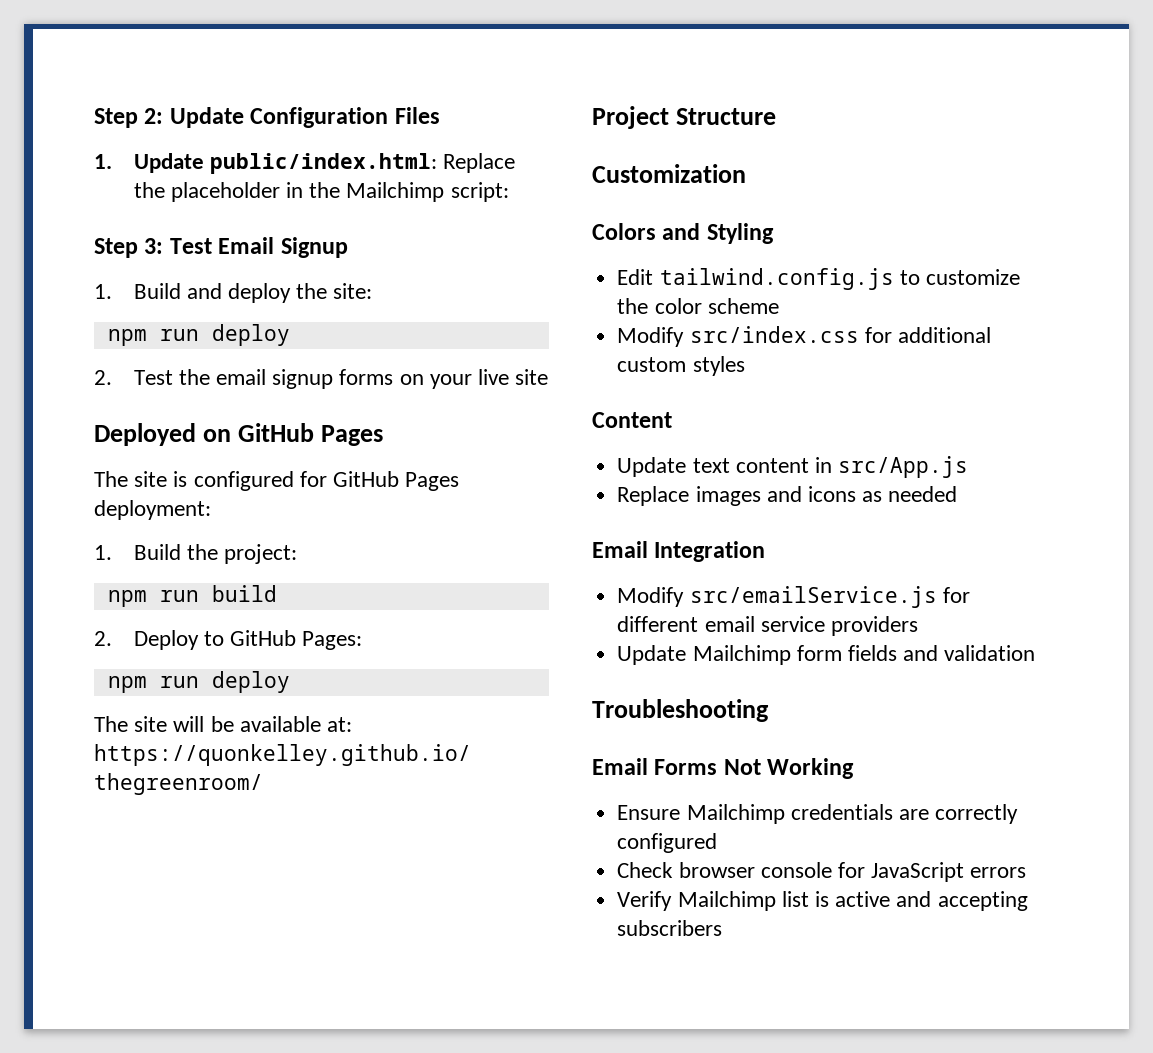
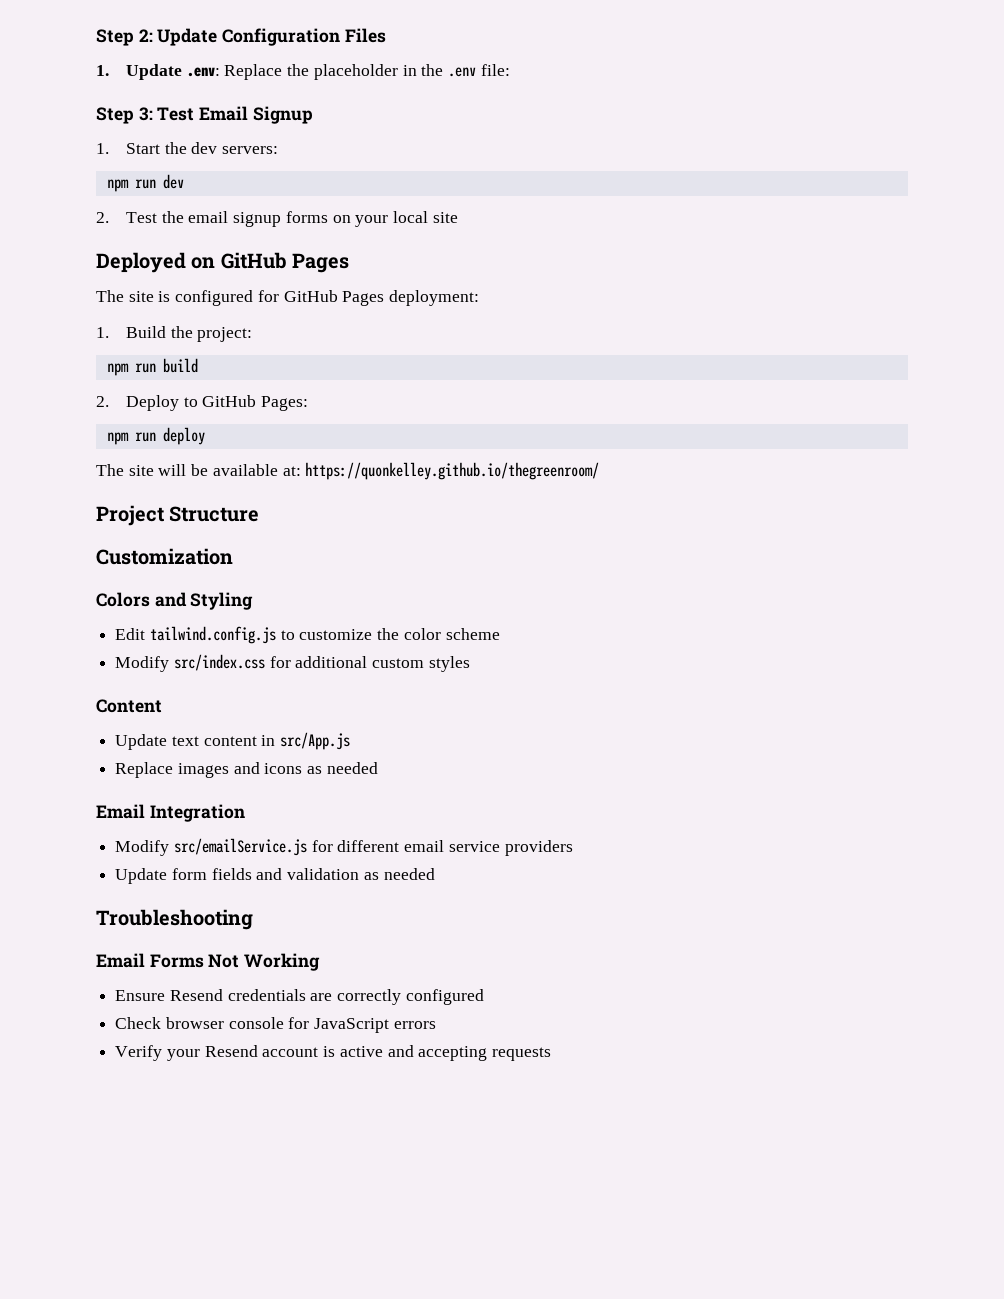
- 1. Update public/index.html: Replace the placeholder in the Mailchimp script:
+ 1. Update .env: Replace the placeholder in the .env file:
- 1. Build and deploy the site:
- npm run deploy
+ 1. Start the dev servers:
+ npm run dev
- 2. Test the email signup forms on your live site
+ 2. Test the email signup forms on your local site
- Update Mailchimp form fields and validation
+ Update form fields and validation as needed
- Ensure Mailchimp credentials are correctly configured
+ Ensure Resend credentials are correctly configured
- Verify Mailchimp list is active and accepting subscribers
+ Verify your Resend account is active and accepting requests

